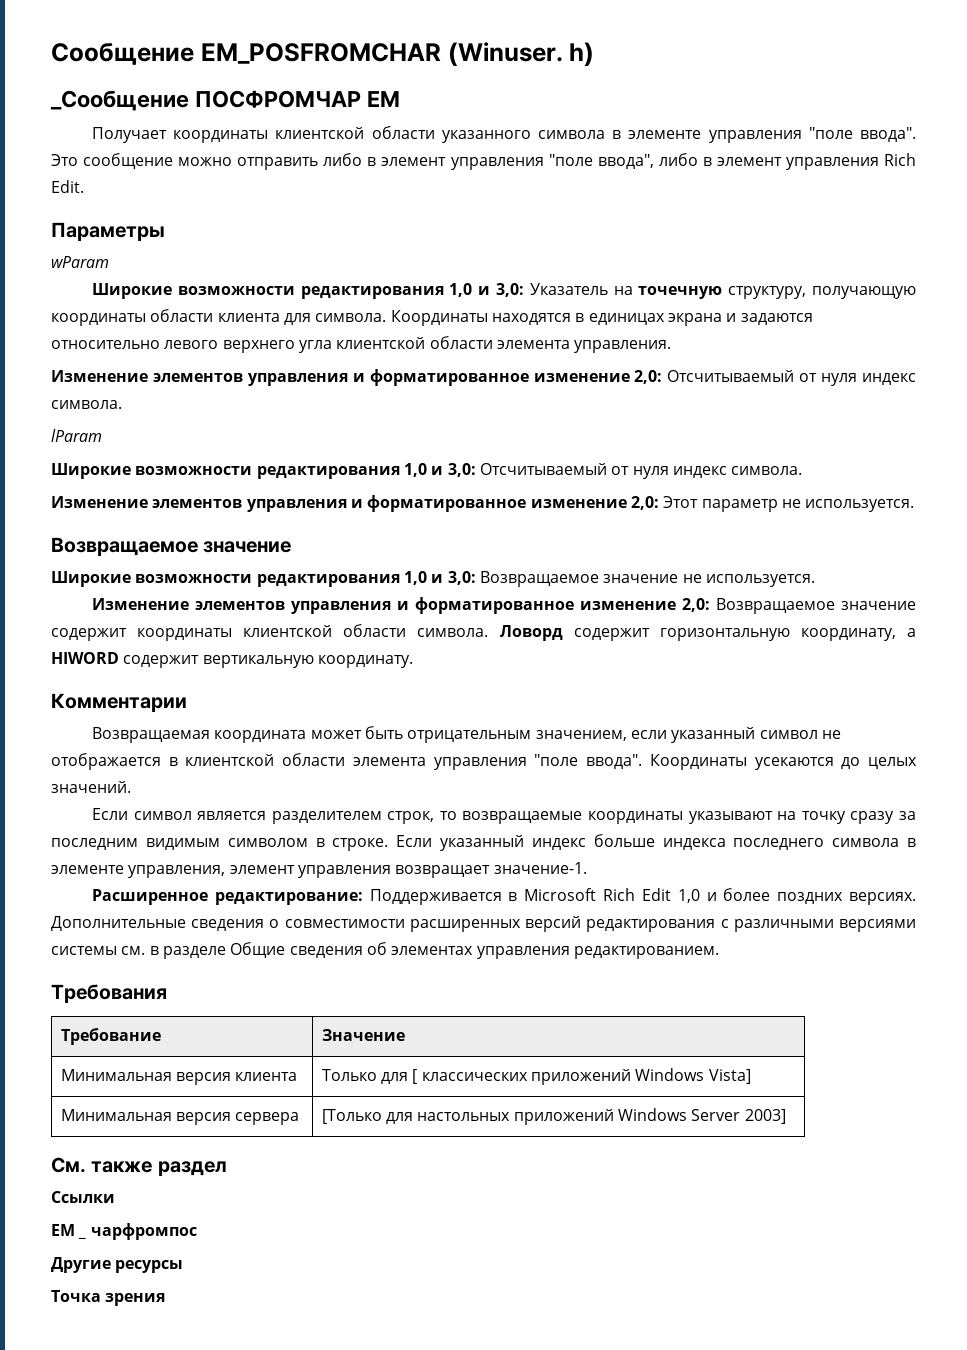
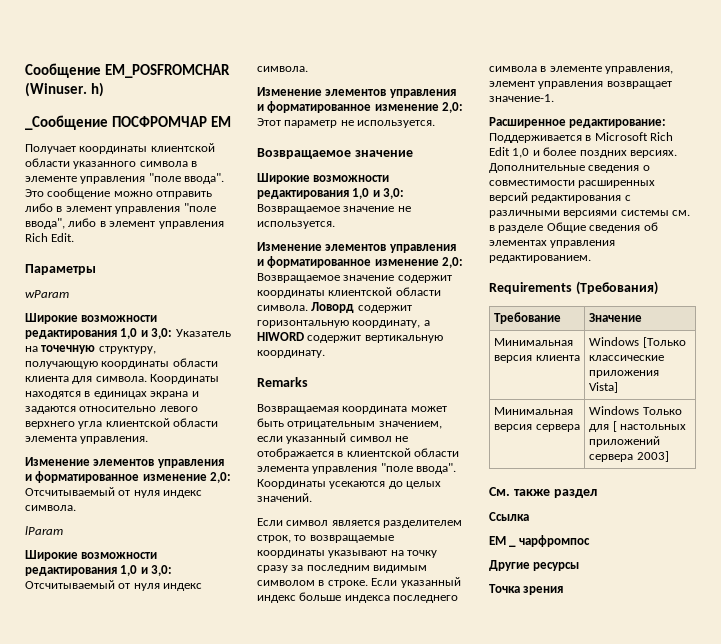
- Комментарии
+ Remarks
- Требования
+ Requirements (Требования)
- Минимальная версия клиента | Только для [ классических приложений Windows Vista]
- Минимальная версия сервера | [Только для настольных приложений Windows Server 2003]
+ Минимальная версия клиента | Windows [Только классические приложения Vista]
+ Минимальная версия сервера | Windows Только для [ настольных приложений сервера 2003]
- Ссылки
+ Ссылка

